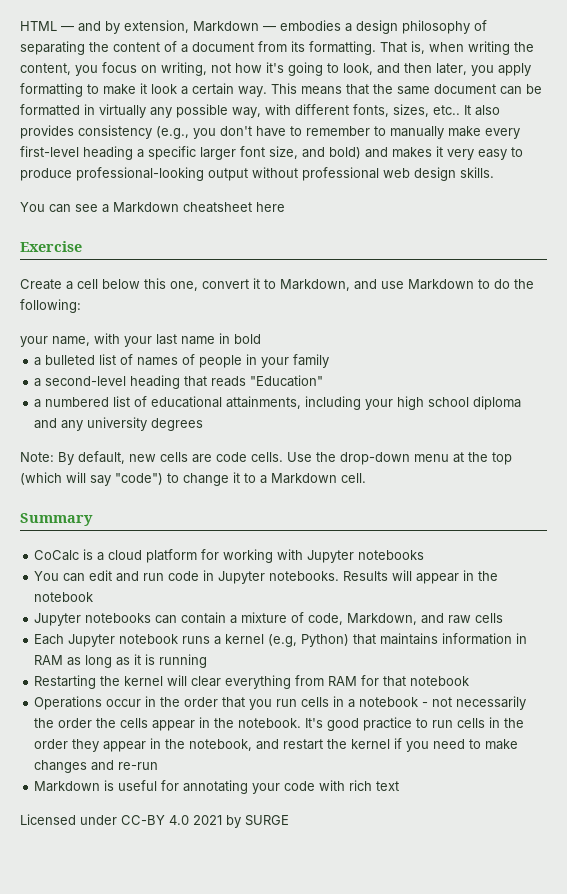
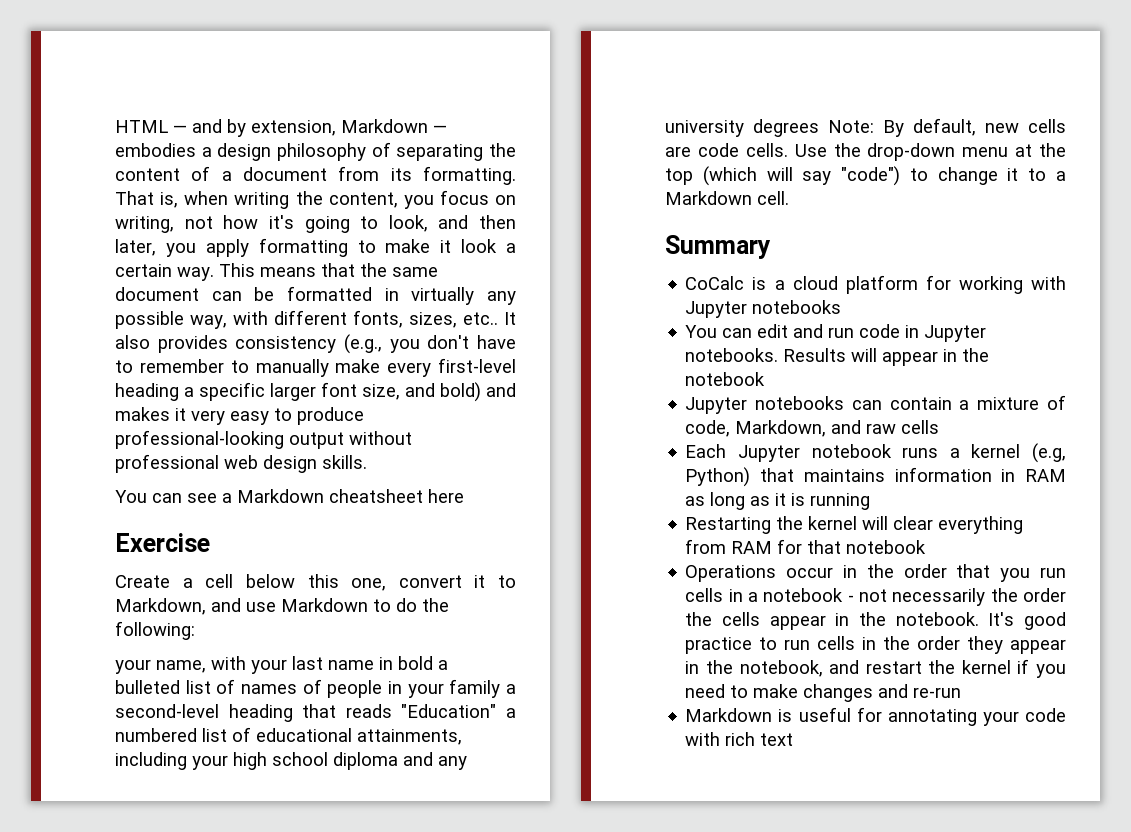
- your name, with your last name in bold
- a bulleted list of names of people in your family
- a second-level heading that reads "Education"
- a numbered list of educational attainments, including your high school diploma and any university degrees
- Note: By default, new cells are code cells.
+ your name, with your last name in bold a bulleted list of names of people in your family a second-level heading that reads "Education" a numbered list of educational attainments, including your high school diploma and any university degrees Note: By default, new cells are code cells.
- Licensed under CC-BY 4.0 2021 by SURGE

